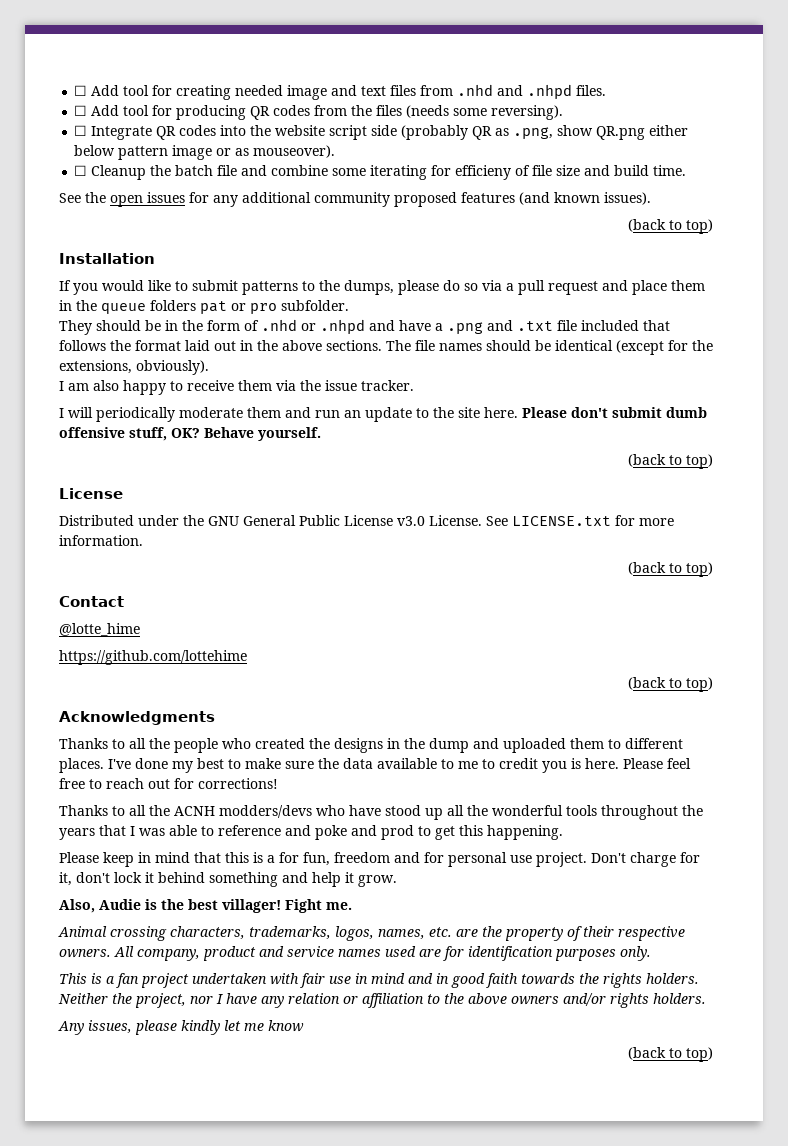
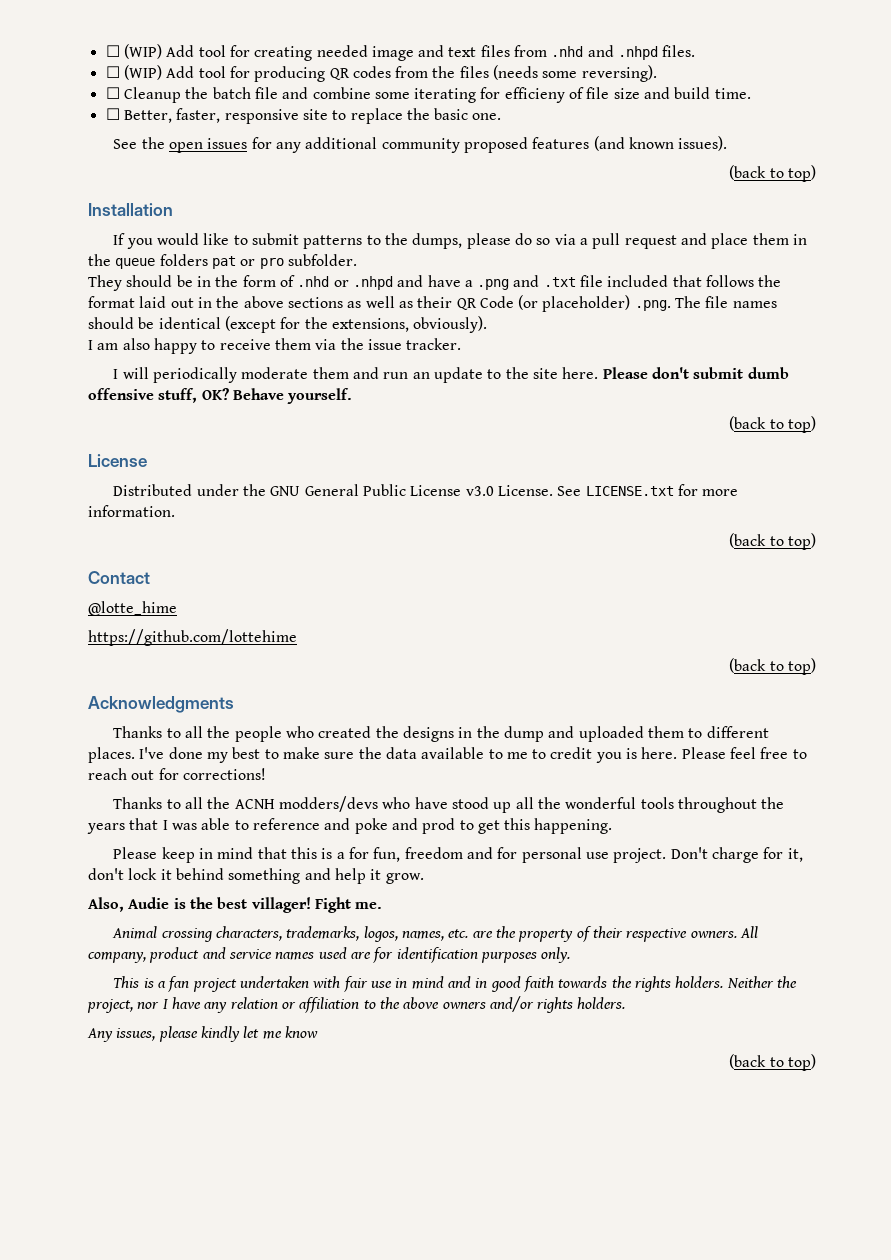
- ☐ Add tool for creating needed image and text files from .nhd and .nhpd files.
+ ☐ (WIP) Add tool for creating needed image and text files from .nhd and .nhpd files.
- ☐ Add tool for producing QR codes from the files (needs some reversing).
+ ☐ (WIP) Add tool for producing QR codes from the files (needs some reversing).
- ☐ Integrate QR codes into the website script side (probably QR as .png, show QR.png either below pattern image or as mouseover).
+ ☐ Better, faster, responsive site to replace the basic one.
- They should be in the form of .nhd or .nhpd and have a .png and .txt file included that follows the format laid out in the above sections. The file names should be identical (except for the extensions, obviously).
+ They should be in the form of .nhd or .nhpd and have a .png and .txt file included that follows the format laid out in the above sections as well as their QR Code (or placeholder) .png. The file names should be identical (except for the extensions, obviously).

